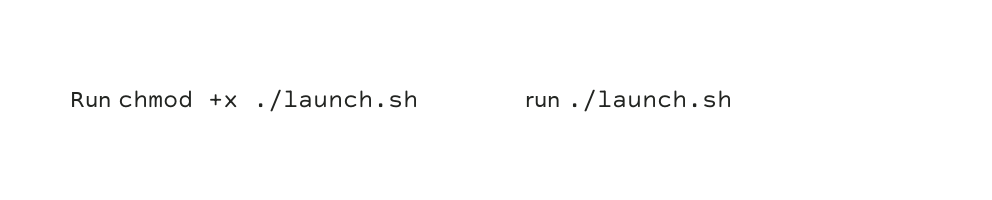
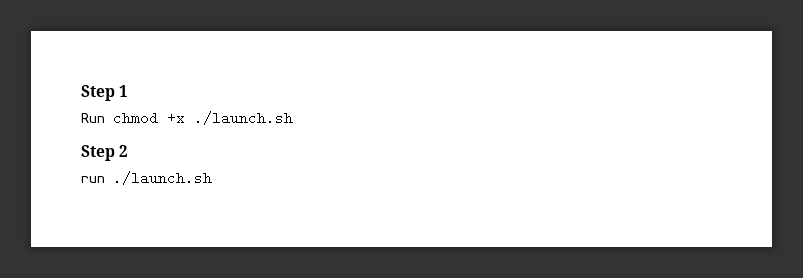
+ Step 1
+ Step 2

